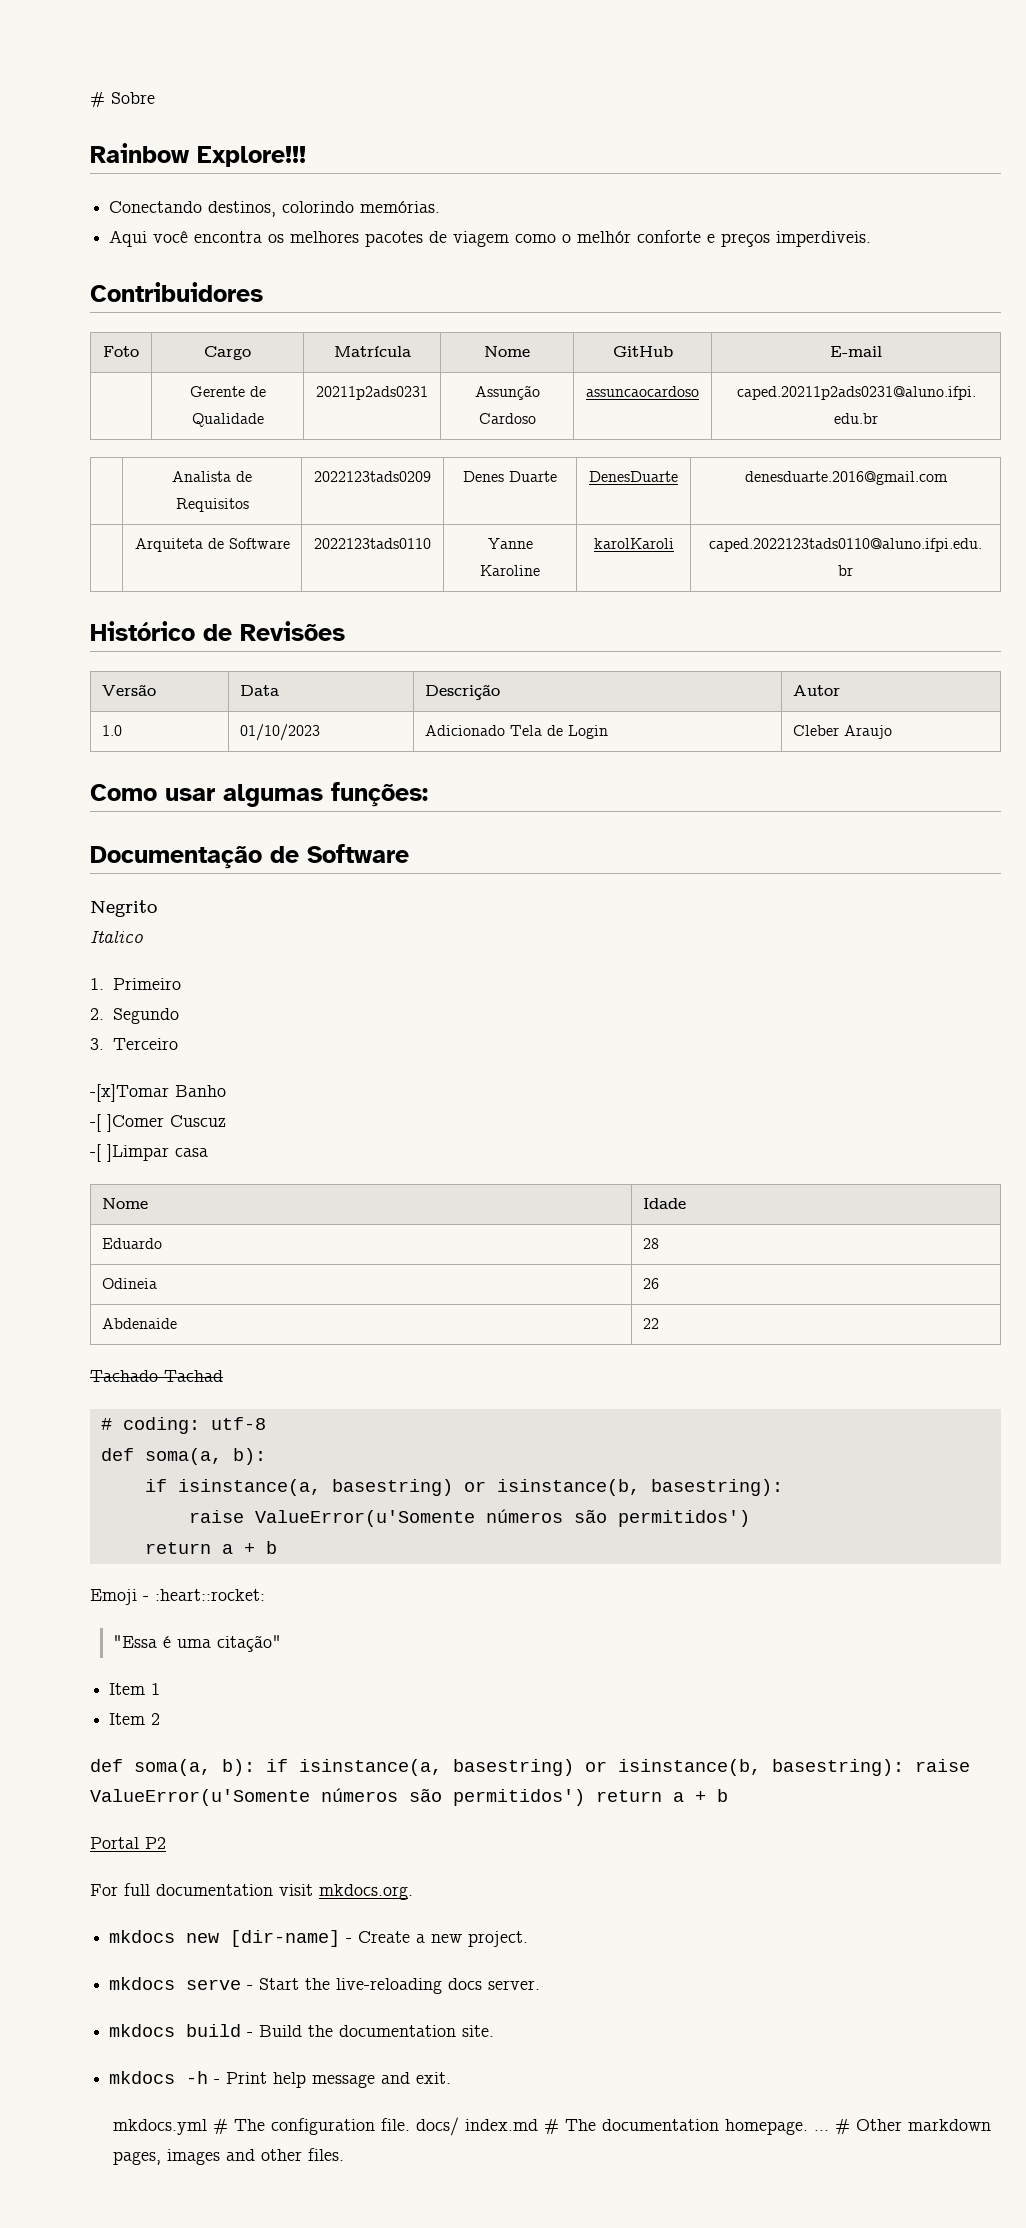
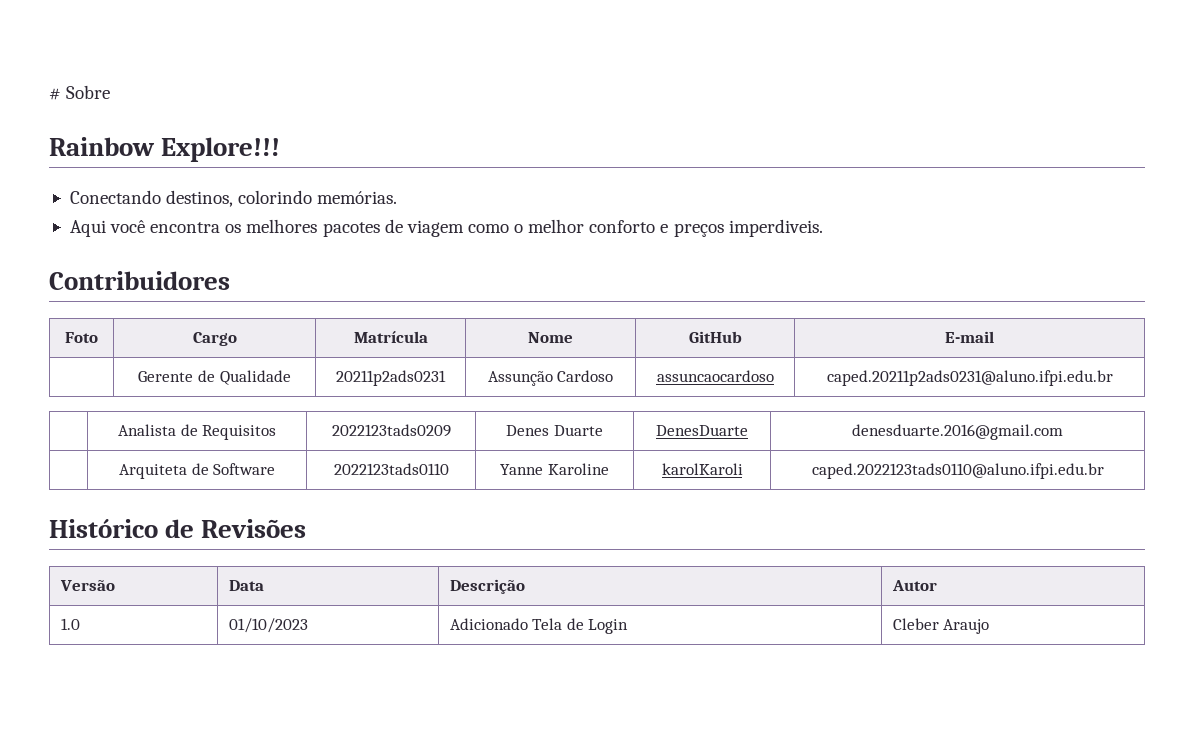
- Aqui você encontra os melhores pacotes de viagem como o melhór conforte e preços imperdiveis.
+ Aqui você encontra os melhores pacotes de viagem como o melhor conforto e preços imperdiveis.
- Como usar algumas funções:
- Documentação de Software
- Negrito
- Italico
- 1. Primeiro
- 2. Segundo
- 3. Terceiro
- -[x]Tomar Banho
- -[ ]Comer Cuscuz
- -[ ]Limpar casa
- Nome | Idade
- Eduardo | 28
- Odineia | 26
- Abdenaide | 22
- Tachado Tachad
- # coding: utf-8
- def soma(a, b):
- if isinstance(a, basestring) or isinstance(b, basestring):
- raise ValueError(u'Somente números são permitidos')
- return a + b
- Emoji - :heart::rocket:
- "Essa é uma citação"
- Item 1
- Item 2
- def soma(a, b): if isinstance(a, basestring) or isinstance(b, basestring): raise ValueError(u'Somente números são permitidos') return a + b
- Portal P2
- For full documentation visit mkdocs.org.
- mkdocs new [dir-name] - Create a new project.
- mkdocs serve - Start the live-reloading docs server.
- mkdocs build - Build the documentation site.
- mkdocs -h - Print help message and exit.
- mkdocs.yml # The configuration file. docs/ index.md # The documentation homepage. ... # Other markdown pages, images and other files.

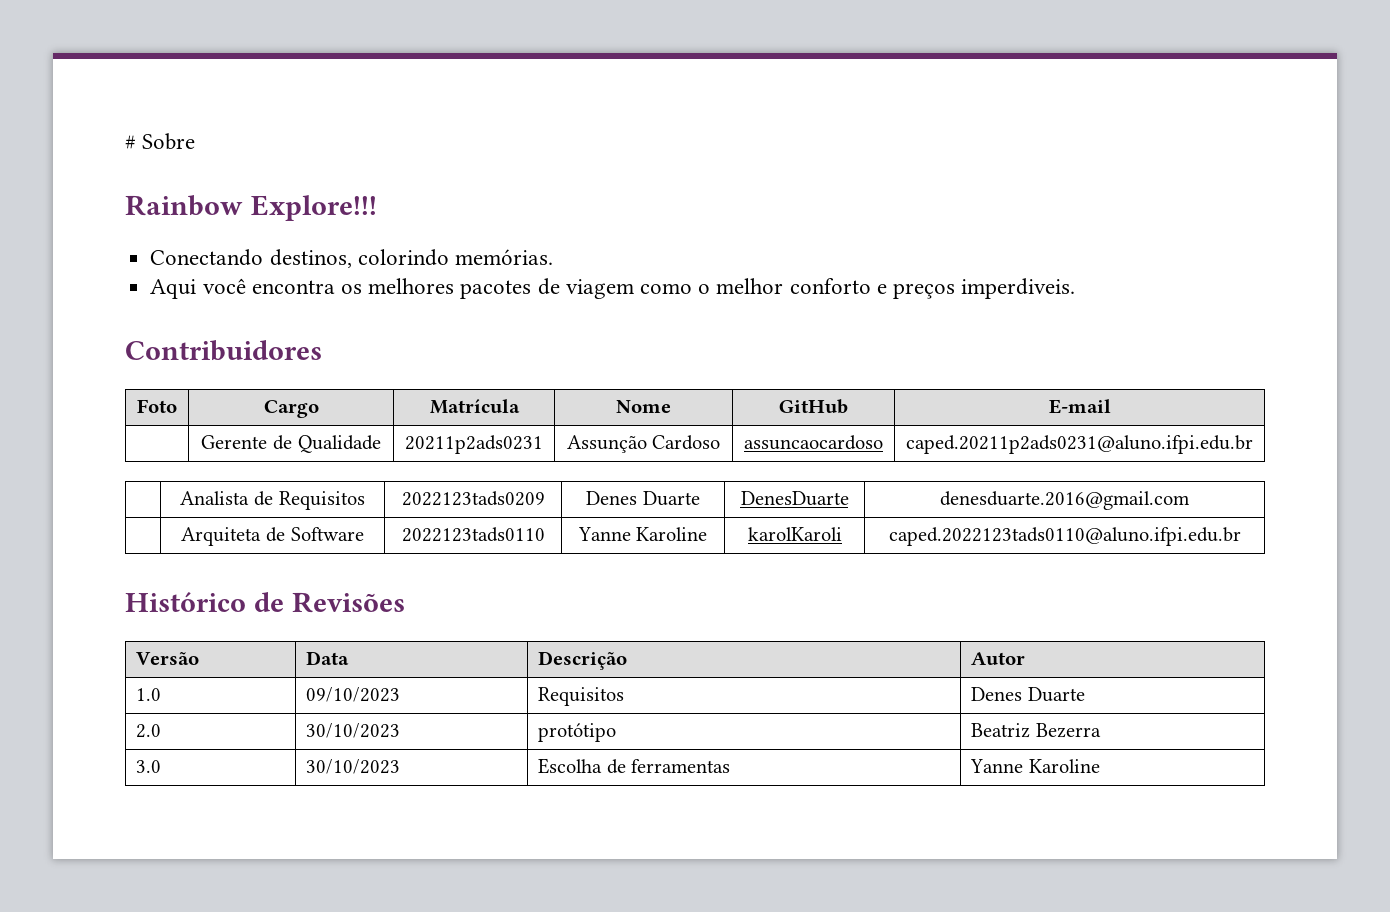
- 1.0 | 01/10/2023 | Adicionado Tela de Login | Cleber Araujo
+ 1.0 | 09/10/2023 | Requisitos | Denes Duarte
+ 2.0 | 30/10/2023 | protótipo | Beatriz Bezerra
+ 3.0 | 30/10/2023 | Escolha de ferramentas | Yanne Karoline

